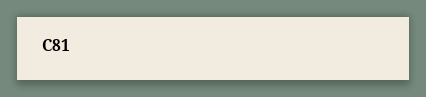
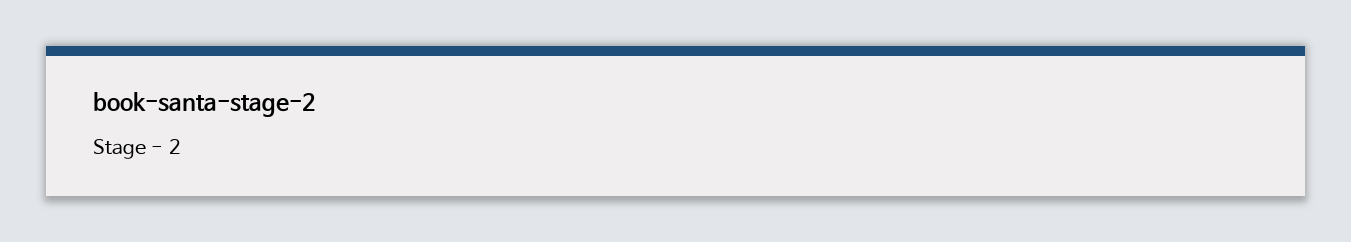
- C81
+ book-santa-stage-2
+ Stage - 2

